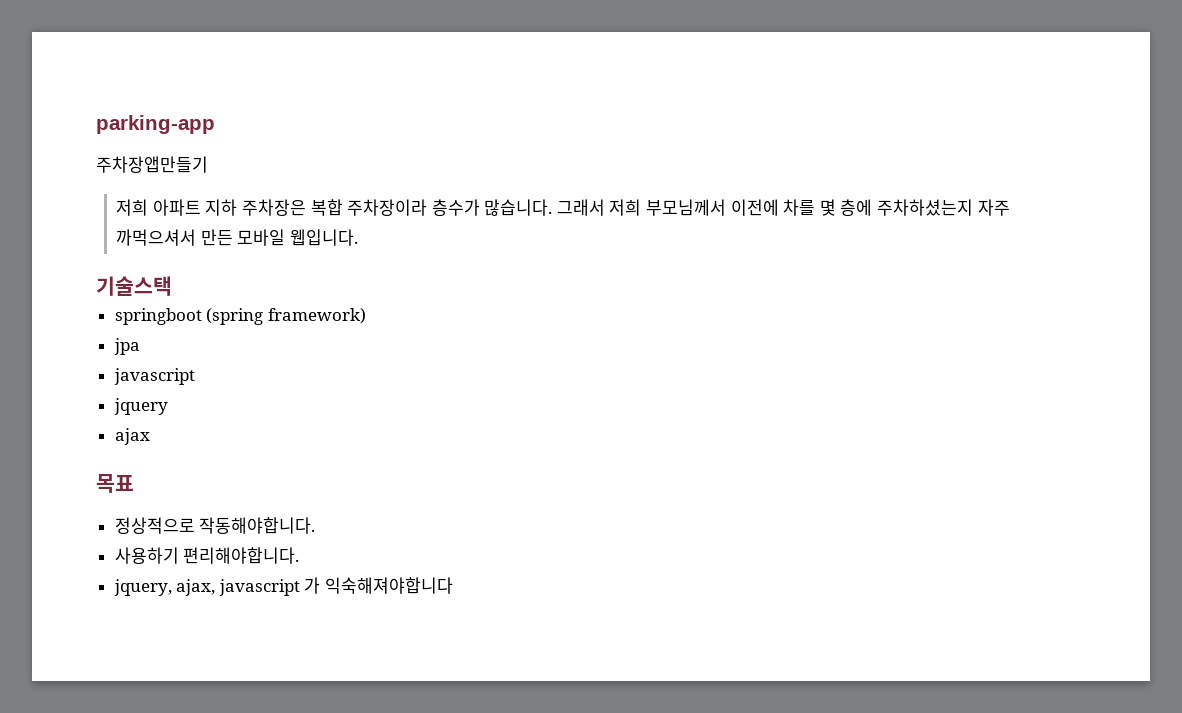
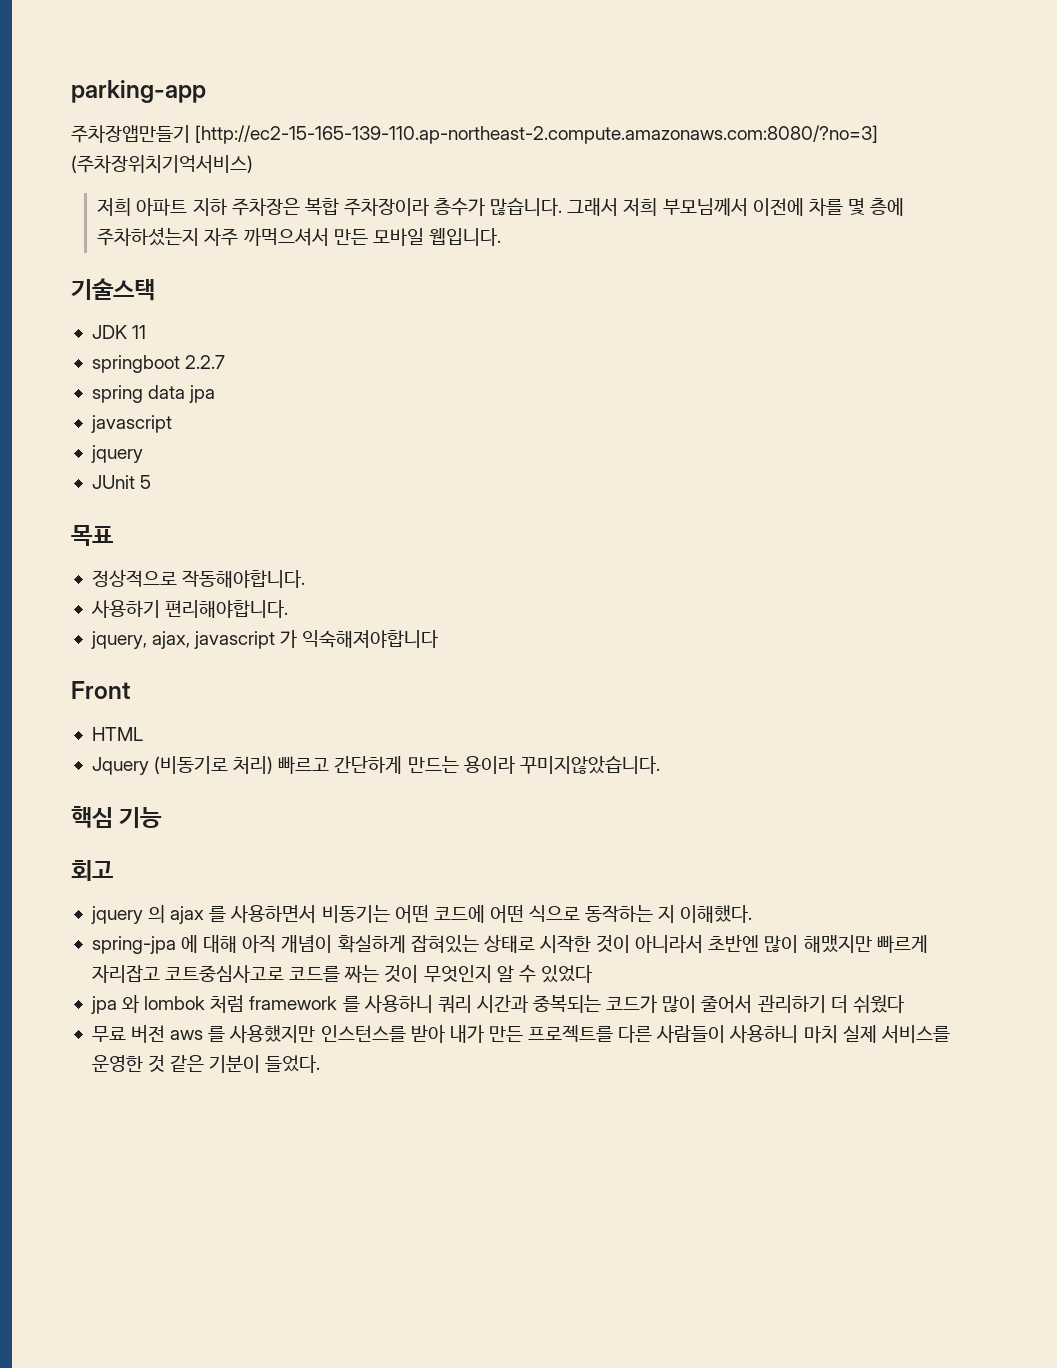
- 주차장앱만들기
+ 주차장앱만들기 [http://ec2-15-165-139-110.ap-northeast-2.compute.amazonaws.com:8080/?no=3] (주차장위치기억서비스)
+ JDK 11
- springboot (spring framework)
- jpa
+ springboot 2.2.7
+ spring data jpa
- ajax
+ JUnit 5
+ Front
+ HTML
+ Jquery (비동기로 처리) 빠르고 간단하게 만드는 용이라 꾸미지않았습니다.
+ 핵심 기능
+ 회고
+ jquery 의 ajax 를 사용하면서 비동기는 어떤 코드에 어떤 식으로 동작하는 지 이해했다.
+ spring-jpa 에 대해 아직 개념이 확실하게 잡혀있는 상태로 시작한 것이 아니라서 초반엔 많이 해맸지만 빠르게 자리잡고 코트중심사고로 코드를 짜는 것이 무엇인지 알 수 있었다
+ jpa 와 lombok 처럼 framework 를 사용하니 쿼리 시간과 중복되는 코드가 많이 줄어서 관리하기 더 쉬웠다
+ 무료 버전 aws 를 사용했지만 인스턴스를 받아 내가 만든 프로젝트를 다른 사람들이 사용하니 마치 실제 서비스를 운영한 것 같은 기분이 들었다.

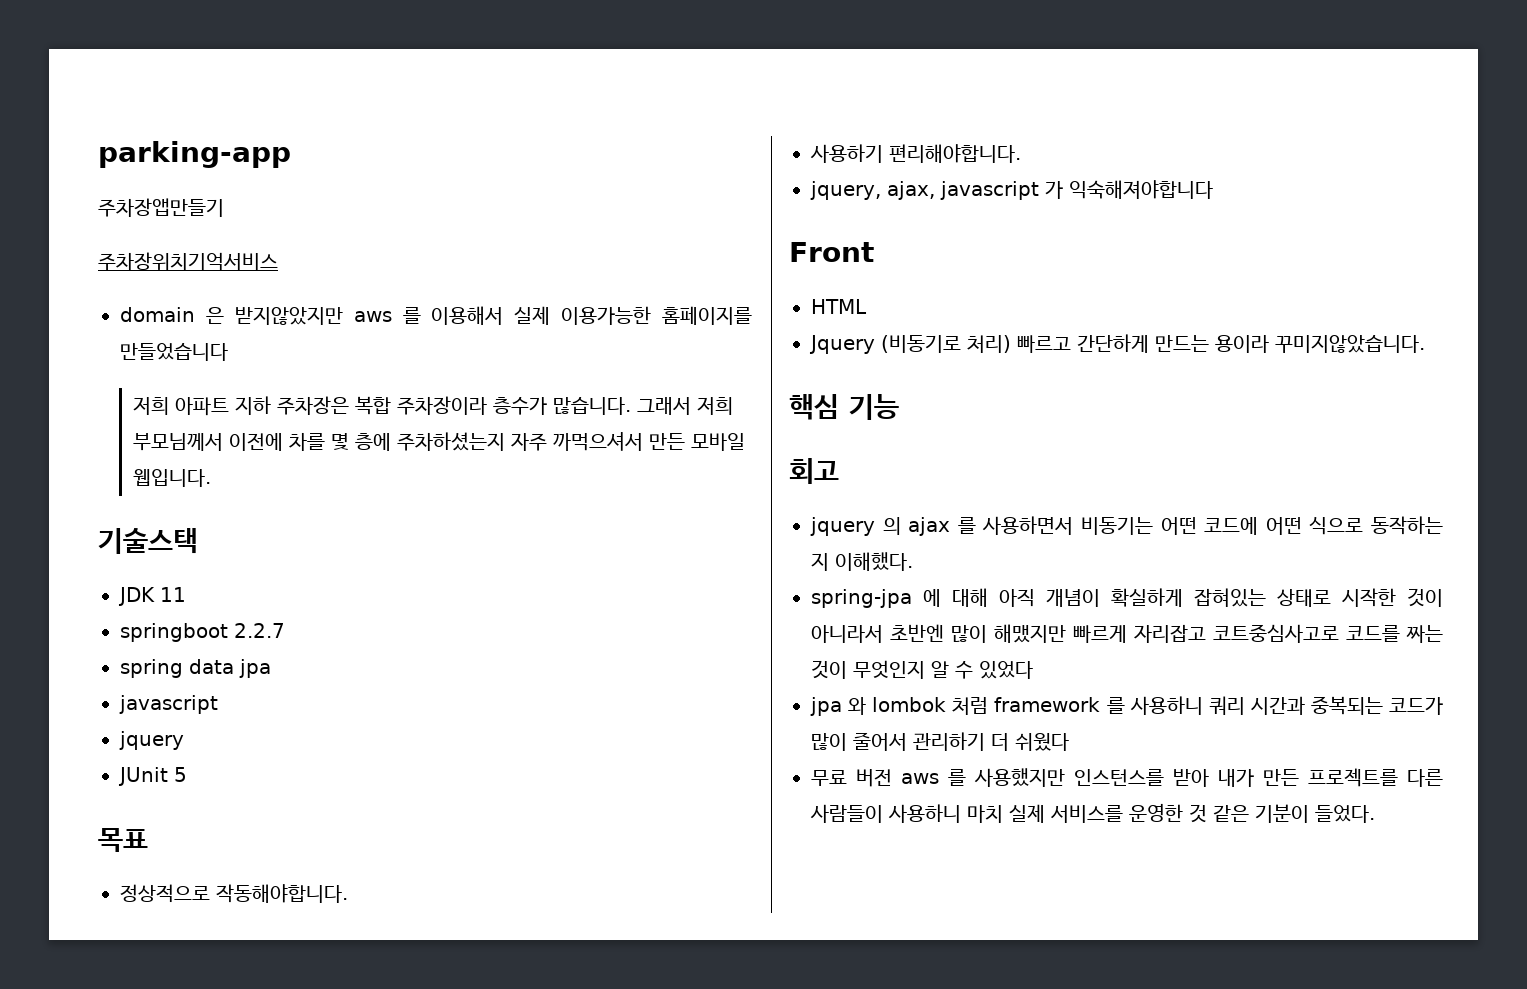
- 주차장앱만들기 [http://ec2-15-165-139-110.ap-northeast-2.compute.amazonaws.com:8080/?no=3] (주차장위치기억서비스)
+ 주차장앱만들기
+ 주차장위치기억서비스
+ domain 은 받지않았지만 aws 를 이용해서 실제 이용가능한 홈페이지를 만들었습니다

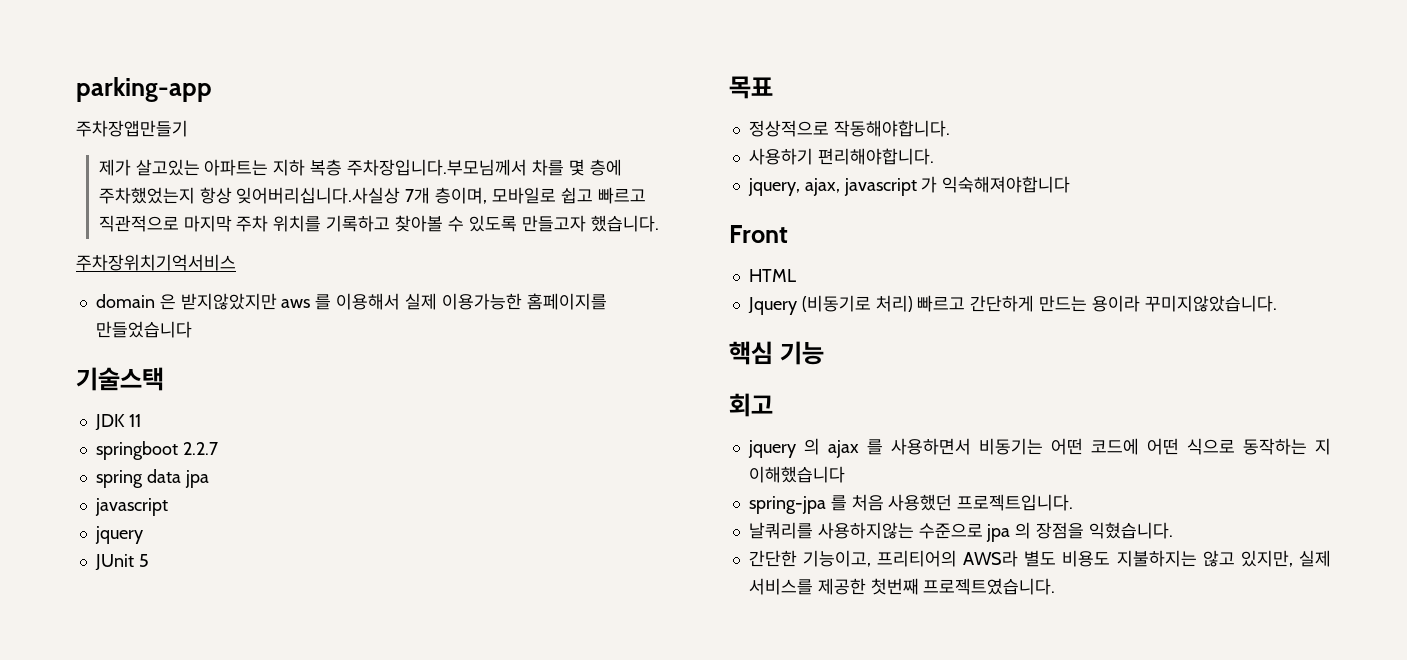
+ 제가 살고있는 아파트는 지하 복층 주차장입니다.부모님께서 차를 몇 층에 주차했었는지 항상 잊어버리십니다.사실상 7개 층이며, 모바일로 쉽고 빠르고 직관적으로 마지막 주차 위치를 기록하고 찾아볼 수 있도록 만들고자 했습니다.
- 저희 아파트 지하 주차장은 복합 주차장이라 층수가 많습니다. 그래서 저희 부모님께서 이전에 차를 몇 층에 주차하셨는지 자주 까먹으셔서 만든 모바일 웹입니다.
- jquery 의 ajax 를 사용하면서 비동기는 어떤 코드에 어떤 식으로 동작하는 지 이해했다.
+ jquery 의 ajax 를 사용하면서 비동기는 어떤 코드에 어떤 식으로 동작하는 지 이해했습니다
- spring-jpa 에 대해 아직 개념이 확실하게 잡혀있는 상태로 시작한 것이 아니라서 초반엔 많이 해맸지만 빠르게 자리잡고 코트중심사고로 코드를 짜는 것이 무엇인지 알 수 있었다
- jpa 와 lombok 처럼 framework 를 사용하니 쿼리 시간과 중복되는 코드가 많이 줄어서 관리하기 더 쉬웠다
- 무료 버전 aws 를 사용했지만 인스턴스를 받아 내가 만든 프로젝트를 다른 사람들이 사용하니 마치 실제 서비스를 운영한 것 같은 기분이 들었다.
+ spring-jpa 를 처음 사용했던 프로젝트입니다.
+ 날쿼리를 사용하지않는 수준으로 jpa 의 장점을 익혔습니다.
+ 간단한 기능이고, 프리티어의 AWS라 별도 비용도 지불하지는 않고 있지만, 실제 서비스를 제공한 첫번째 프로젝트였습니다.

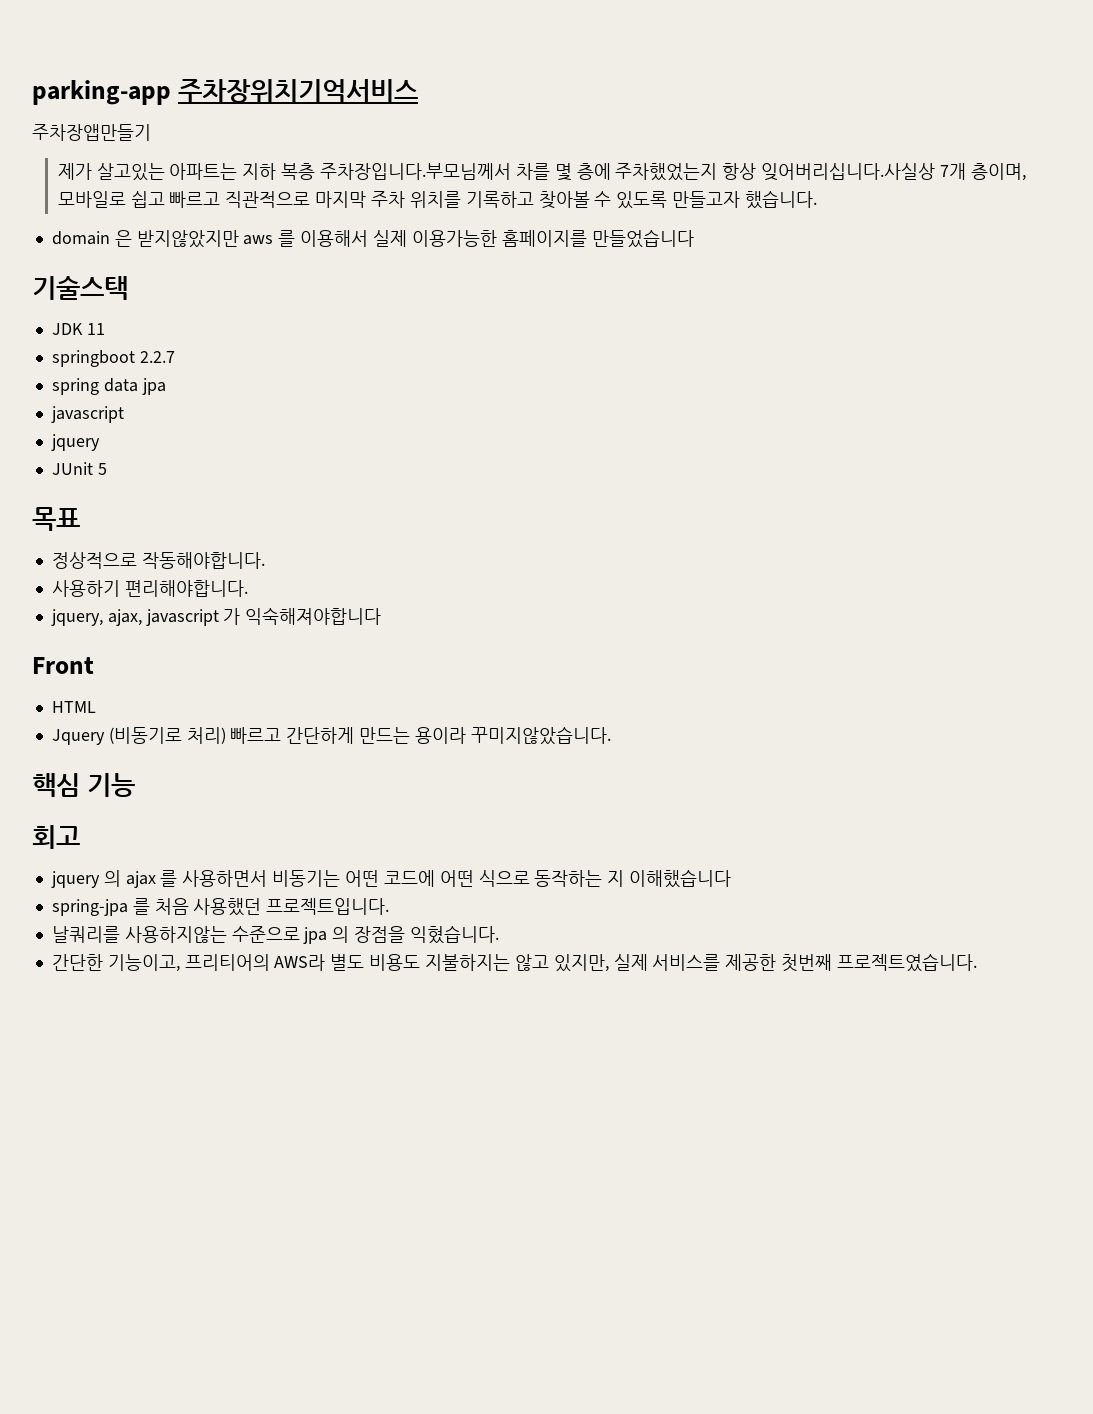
- parking-app
+ parking-app 주차장위치기억서비스
- 주차장위치기억서비스

